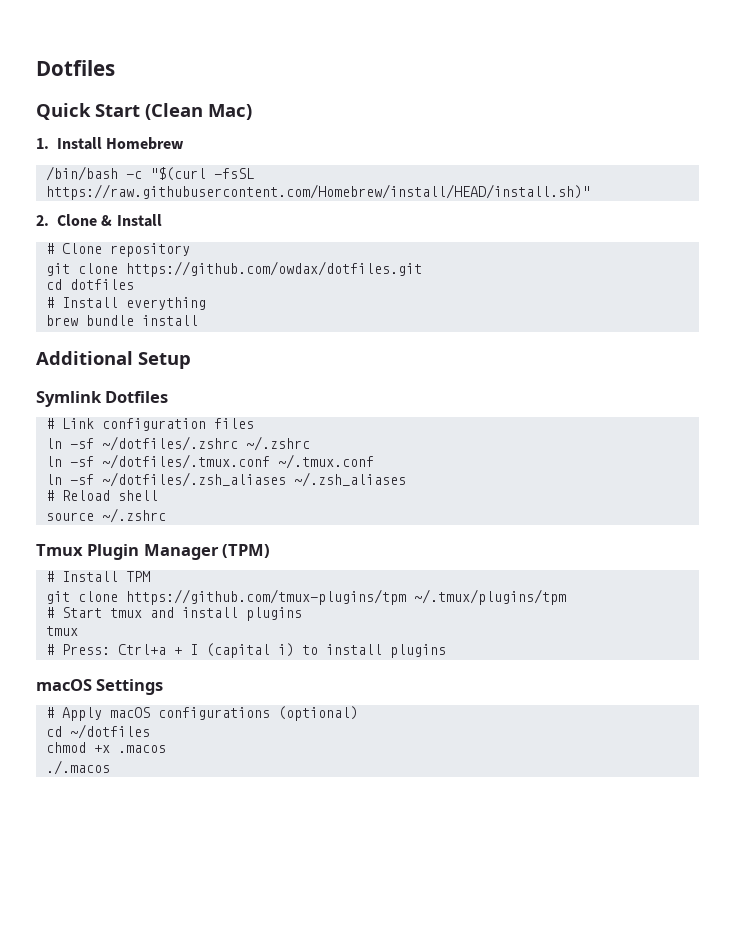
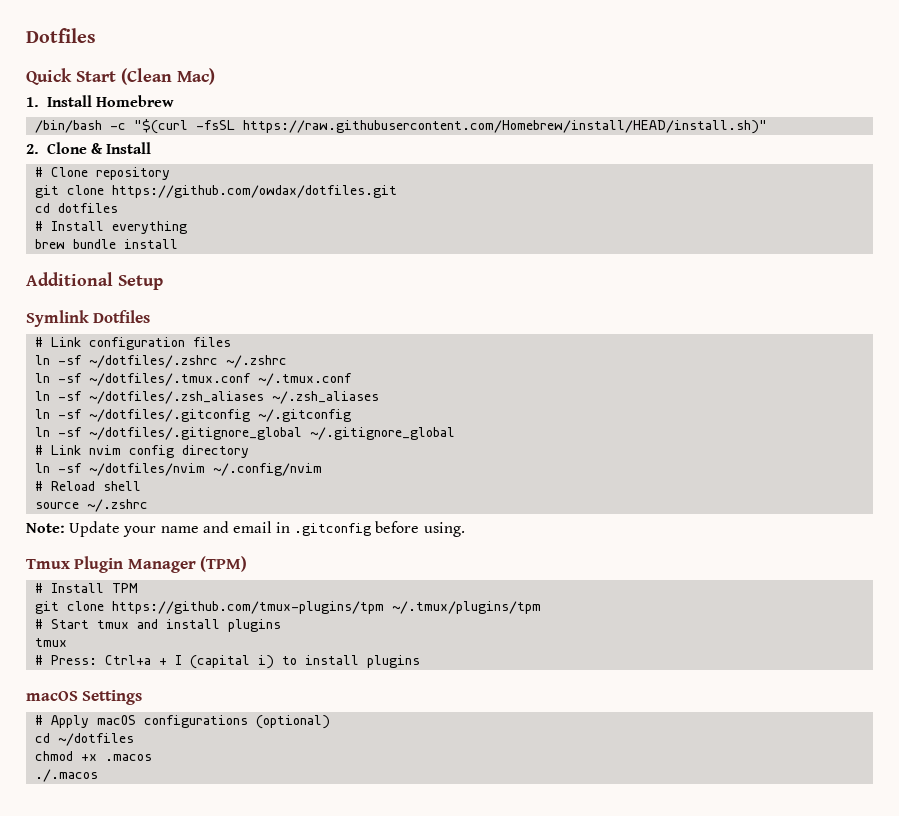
+ ln -sf ~/dotfiles/.gitconfig ~/.gitconfig
+ ln -sf ~/dotfiles/.gitignore_global ~/.gitignore_global
+ # Link nvim config directory
+ ln -sf ~/dotfiles/nvim ~/.config/nvim
+ Note: Update your name and email in .gitconfig before using.

